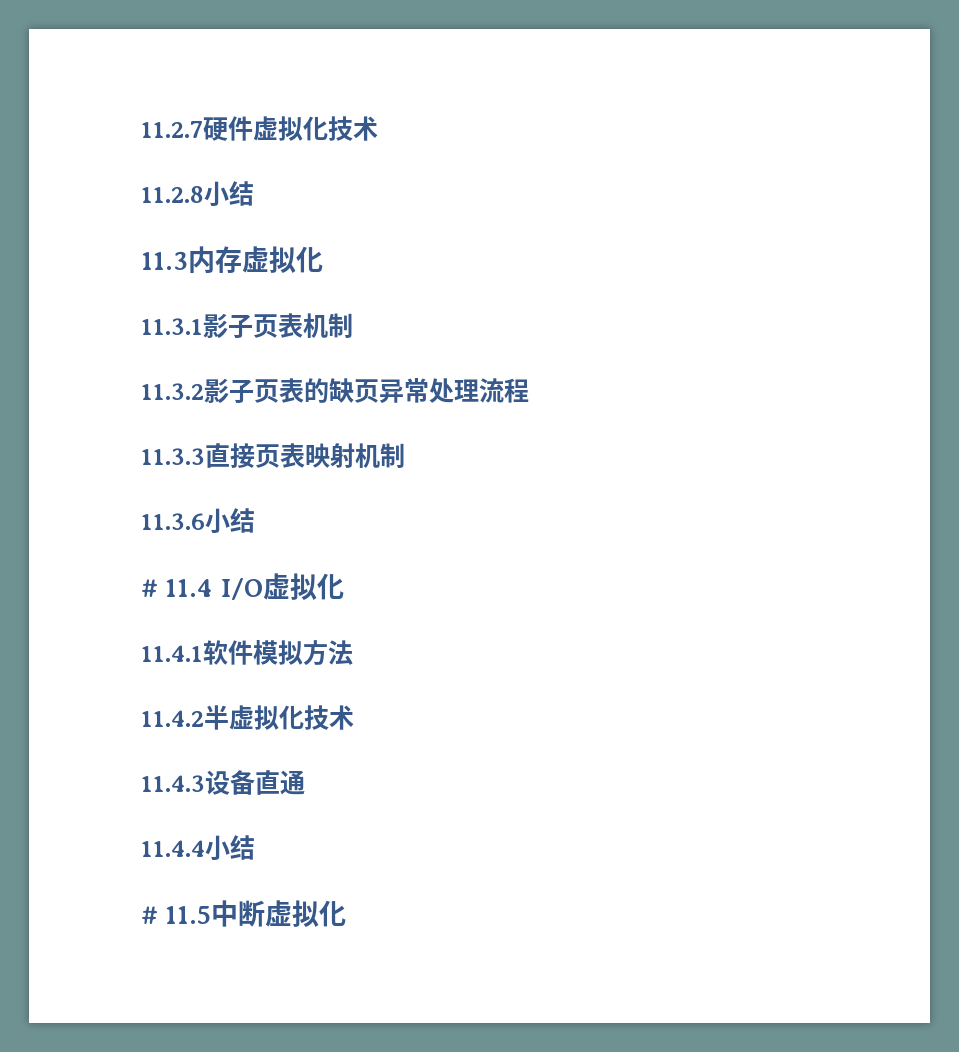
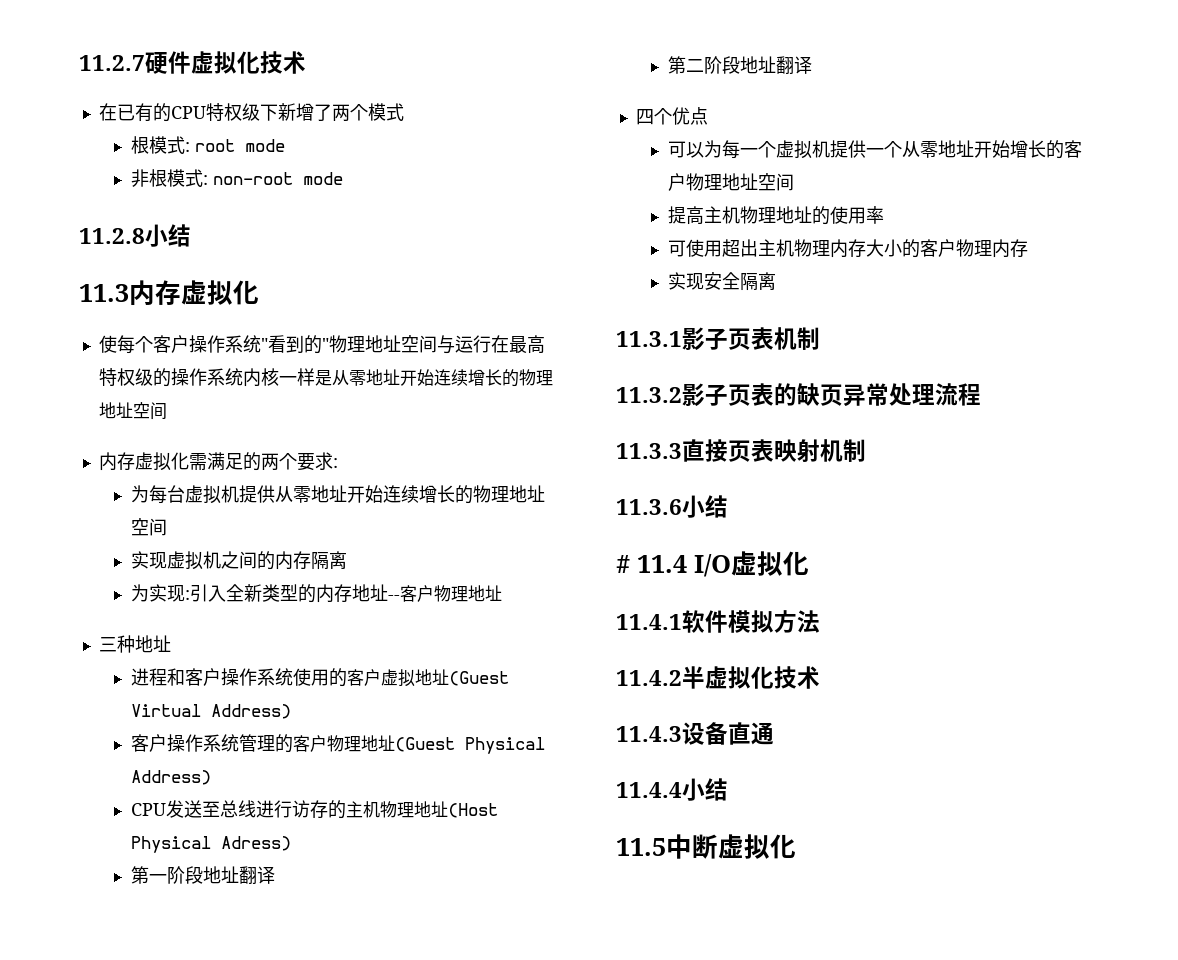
+ 在已有的CPU特权级下新增了两个模式
+ 根模式: root mode
+ 非根模式: non-root mode
+ 使每个客户操作系统"看到的"物理地址空间与运行在最高特权级的操作系统内核一样是从零地址开始连续增长的物理地址空间
+ 内存虚拟化需满足的两个要求:
+ 为每台虚拟机提供从零地址开始连续增长的物理地址空间
+ 实现虚拟机之间的内存隔离
+ 为实现:引入全新类型的内存地址--客户物理地址
+ 三种地址
+ 进程和客户操作系统使用的客户虚拟地址(Guest Virtual Address)
+ 客户操作系统管理的客户物理地址(Guest Physical Address)
+ CPU发送至总线进行访存的主机物理地址(Host Physical Adress)
+ 第一阶段地址翻译
+ 第二阶段地址翻译
+ 四个优点
+ 可以为每一个虚拟机提供一个从零地址开始增长的客户物理地址空间
+ 提高主机物理地址的使用率
+ 可使用超出主机物理内存大小的客户物理内存
+ 实现安全隔离
- # 11.5中断虚拟化
+ 11.5中断虚拟化

